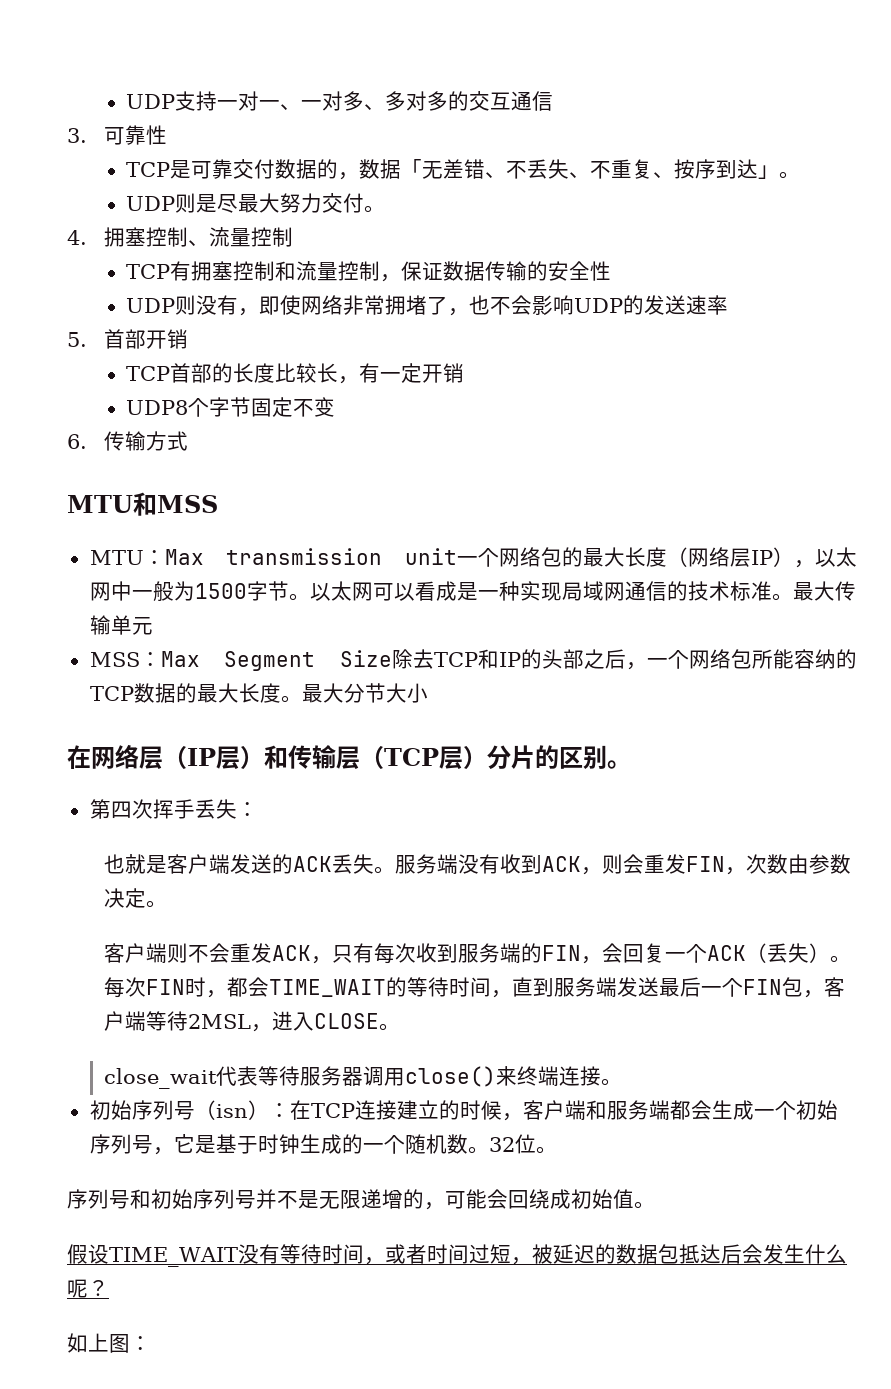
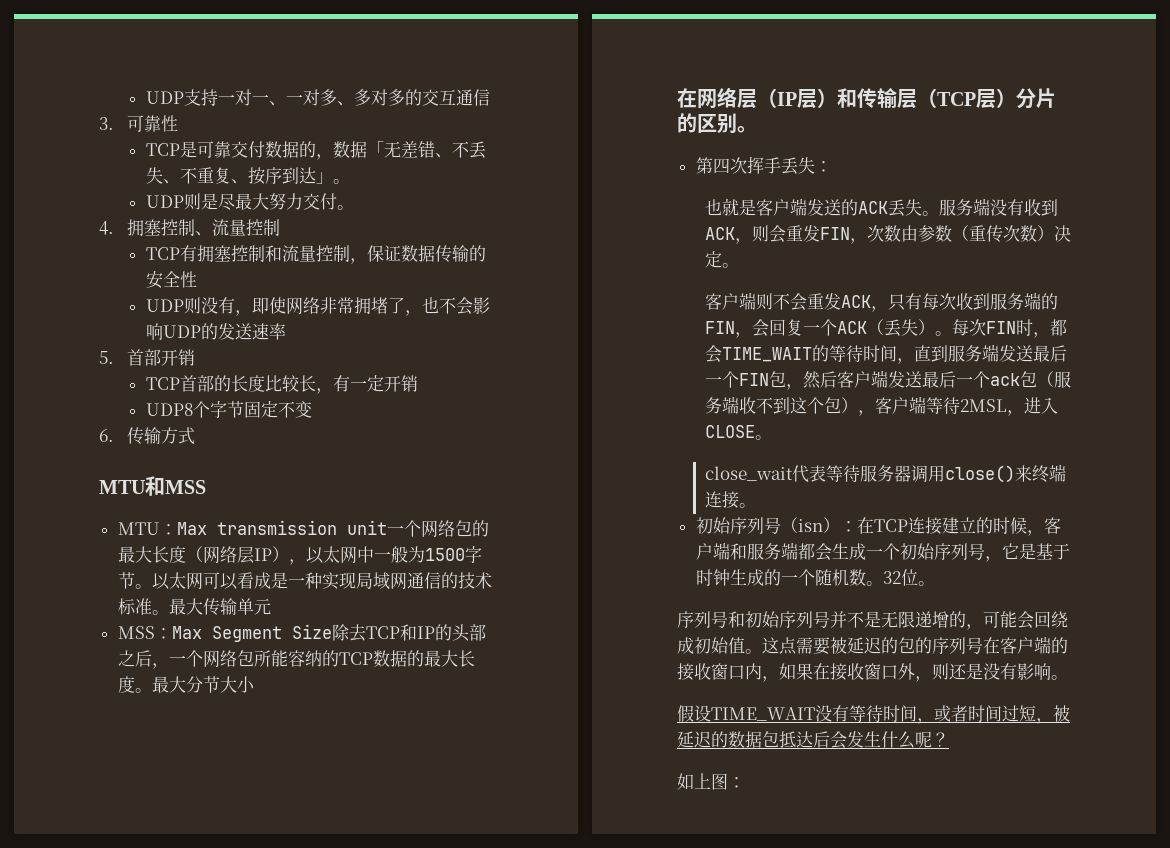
- 服务端没有收到ACK，则会重发FIN，次数由参数决定。
+ 服务端没有收到ACK，则会重发FIN，次数由参数（重传次数）决定。
- 每次FIN时，都会TIME_WAIT的等待时间，直到服务端发送最后一个FIN包，客户端等待2MSL，进入CLOSE。
+ 每次FIN时，都会TIME_WAIT的等待时间，直到服务端发送最后一个FIN包，然后客户端发送最后一个ack包（服务端收不到这个包），客户端等待2MSL，进入CLOSE。
+ 这点需要被延迟的包的序列号在客户端的接收窗口内，如果在接收窗口外，则还是没有影响。

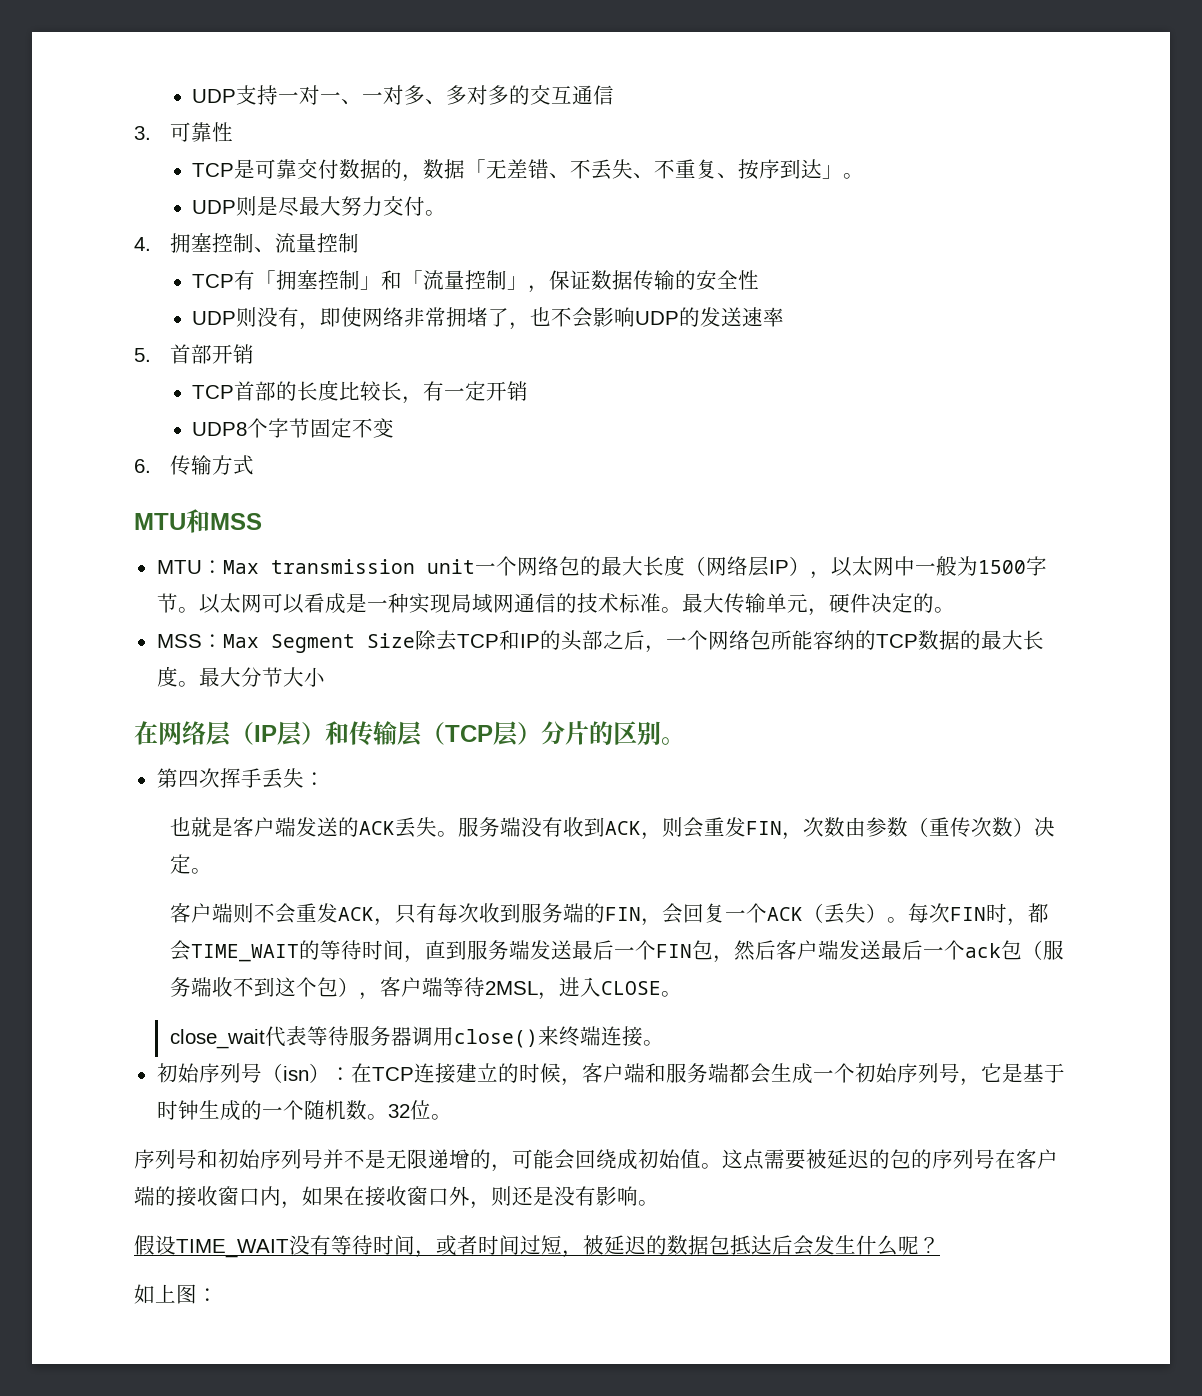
- TCP有拥塞控制和流量控制，保证数据传输的安全性
+ TCP有「拥塞控制」和「流量控制」，保证数据传输的安全性
- 最大传输单元
+ 最大传输单元，硬件决定的。

